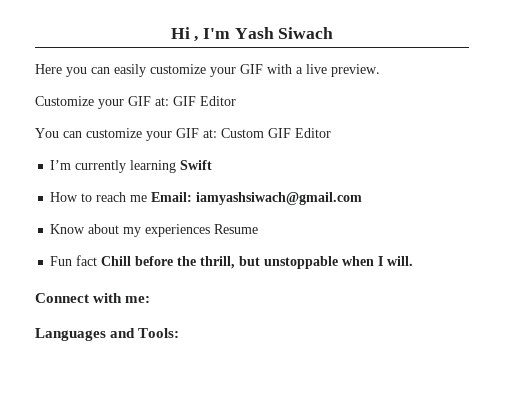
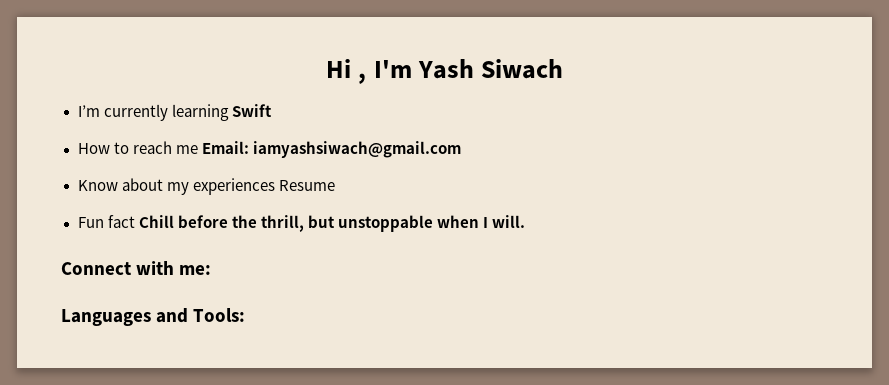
- Here you can easily customize your GIF with a live preview.
- Customize your GIF at: GIF Editor
- You can customize your GIF at: Custom GIF Editor

